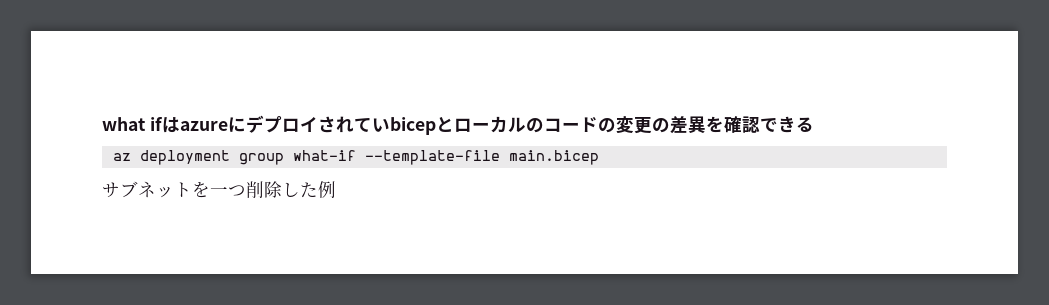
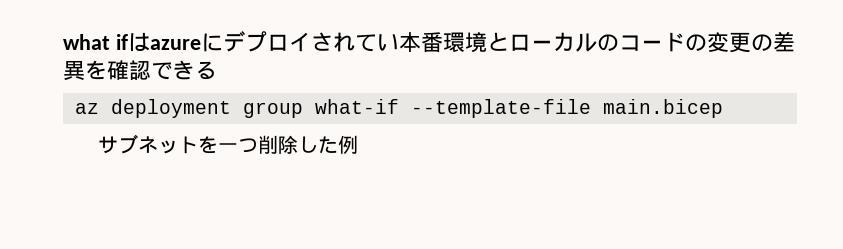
- what ifはazureにデプロイされていbicepとローカルのコードの変更の差異を確認できる
+ what ifはazureにデプロイされてい本番環境とローカルのコードの変更の差異を確認できる

